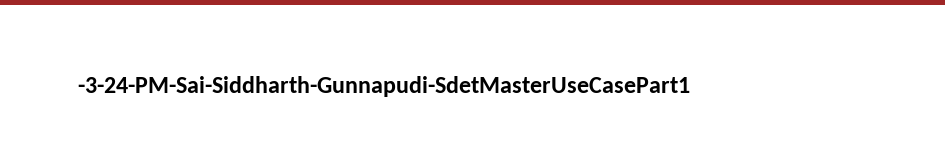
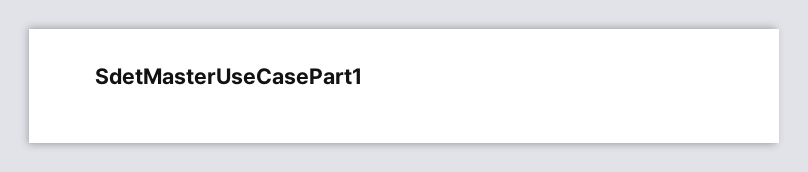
- -3-24-PM-Sai-Siddharth-Gunnapudi-SdetMasterUseCasePart1
+ SdetMasterUseCasePart1

